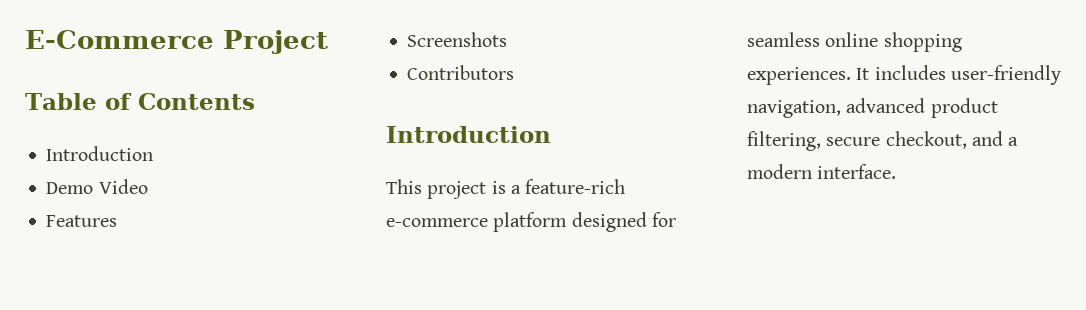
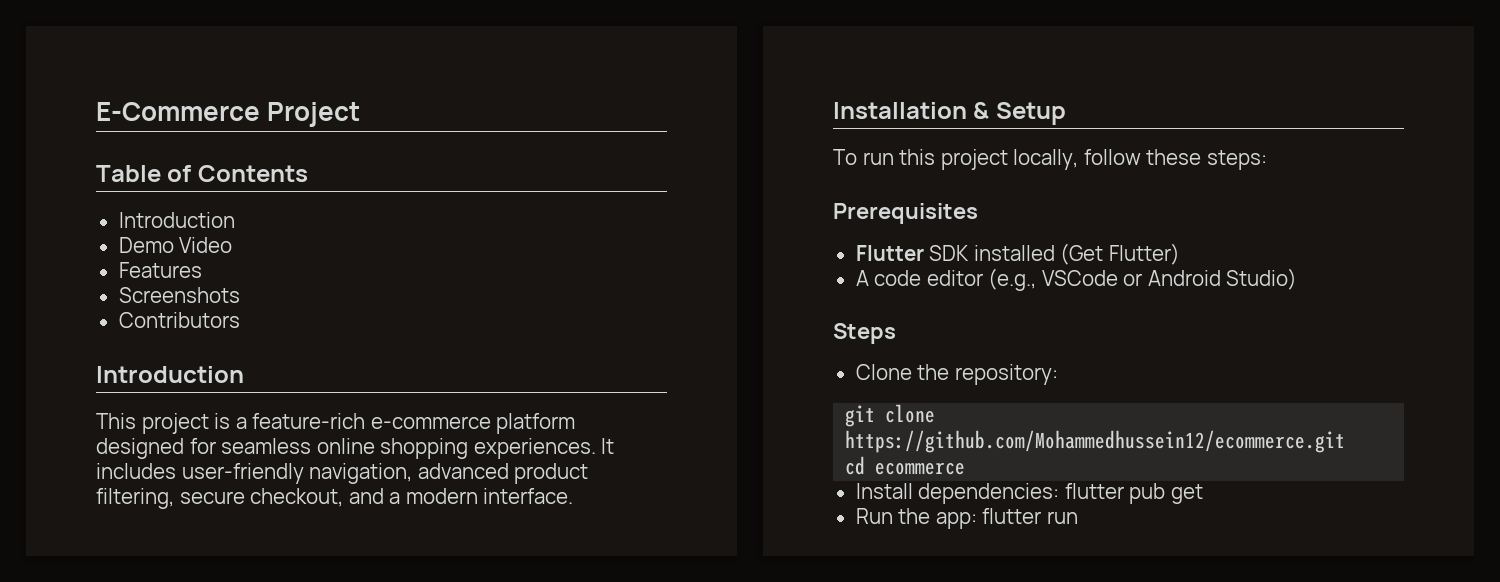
+ Installation & Setup
+ To run this project locally, follow these steps:
+ Prerequisites
+ Flutter SDK installed (Get Flutter)
+ A code editor (e.g., VSCode or Android Studio)
+ Steps
+ Clone the repository:
+ git clone https://github.com/Mohammedhussein12/ecommerce.git
+ cd ecommerce
+ Install dependencies: flutter pub get
+ Run the app: flutter run

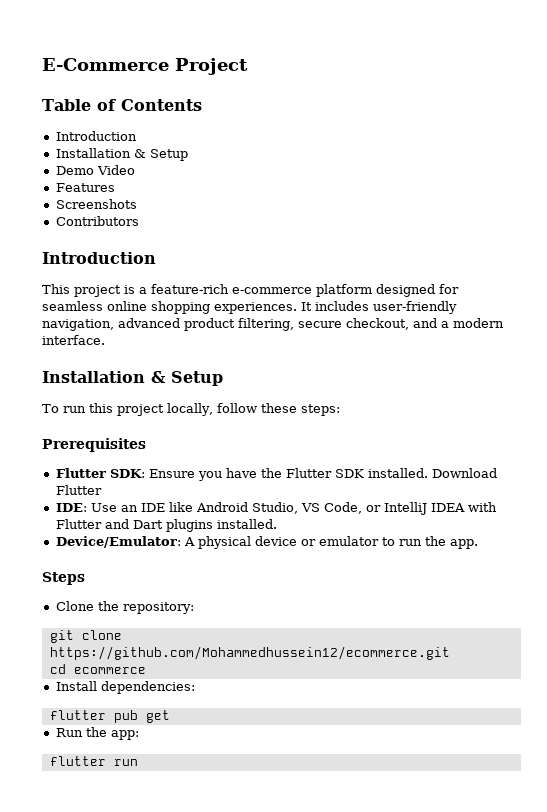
  Table of Contents
  Introduction
+ Installation & Setup
- Flutter SDK installed (Get Flutter)
- A code editor (e.g., VSCode or Android Studio)
+ Flutter SDK: Ensure you have the Flutter SDK installed. Download Flutter
+ IDE: Use an IDE like Android Studio, VS Code, or IntelliJ IDEA with Flutter and Dart plugins installed.
+ Device/Emulator: A physical device or emulator to run the app.
- Install dependencies: flutter pub get
+ Install dependencies:
+ flutter pub get
- Run the app: flutter run
+ Run the app:
+ flutter run

